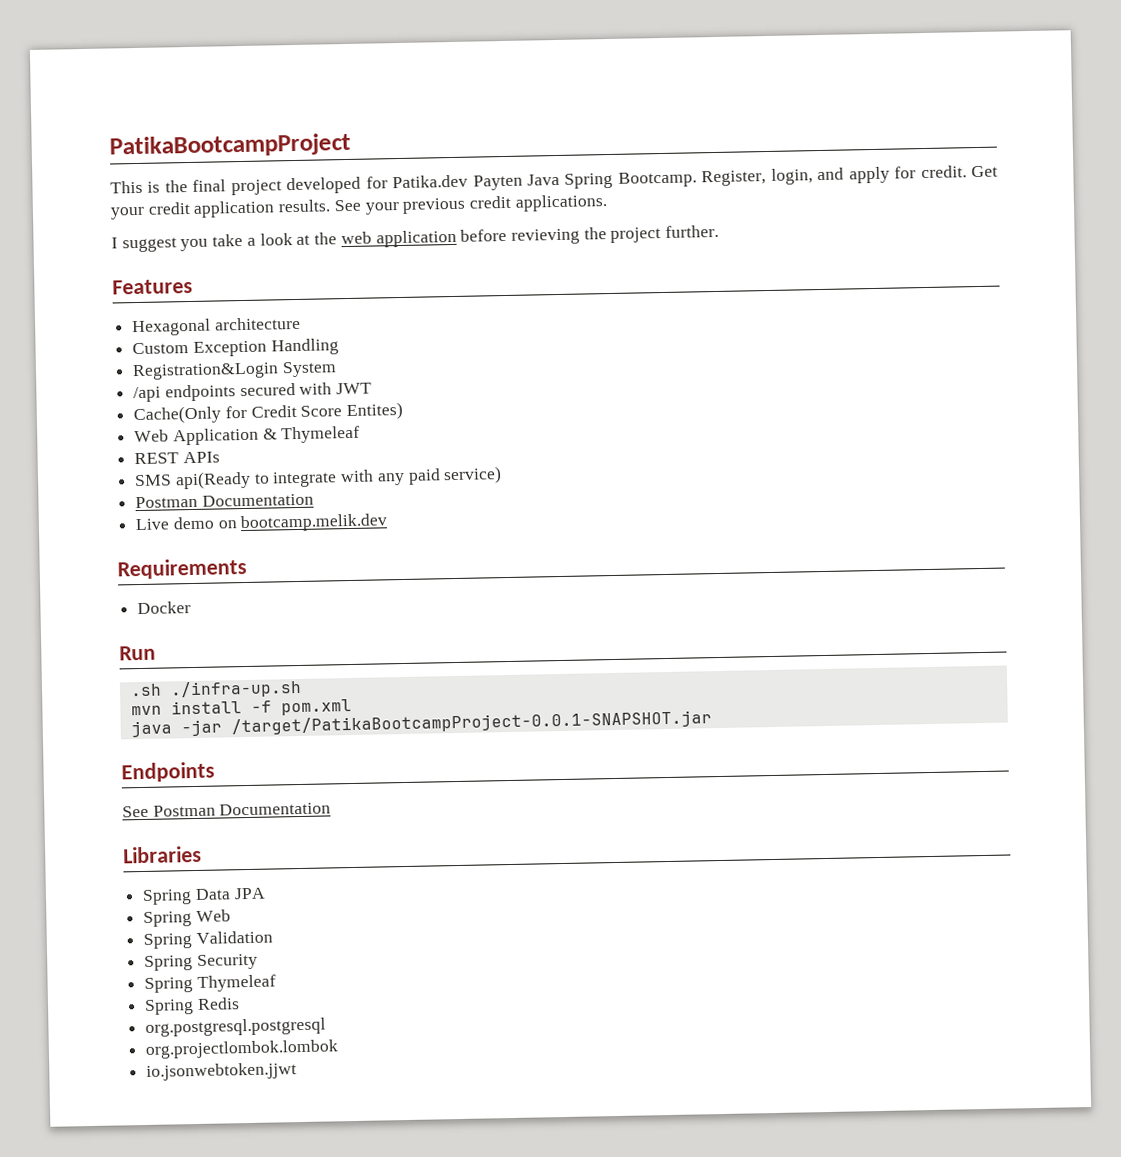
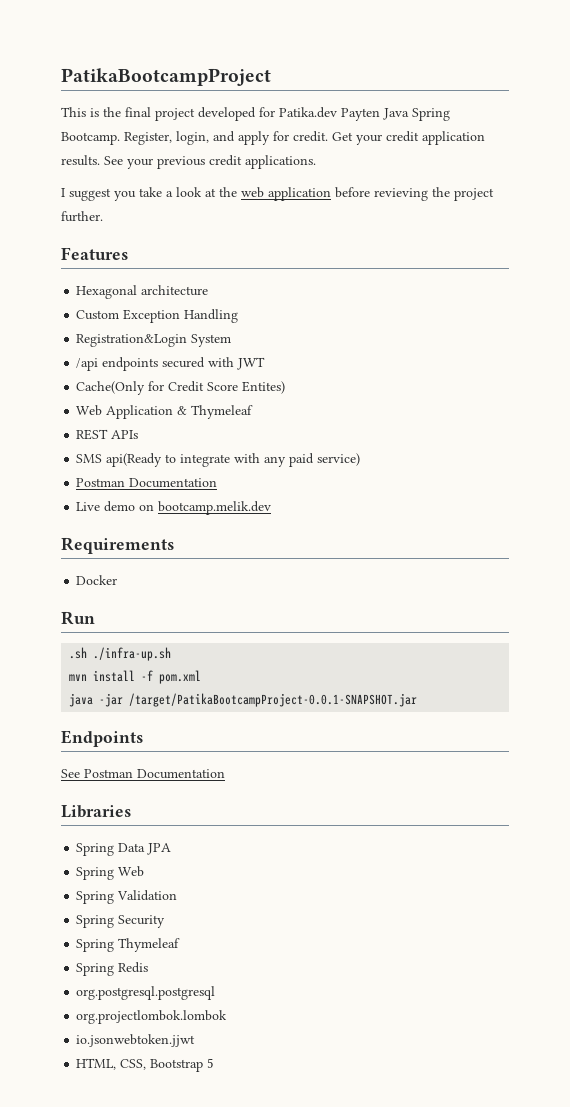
+ HTML, CSS, Bootstrap 5

